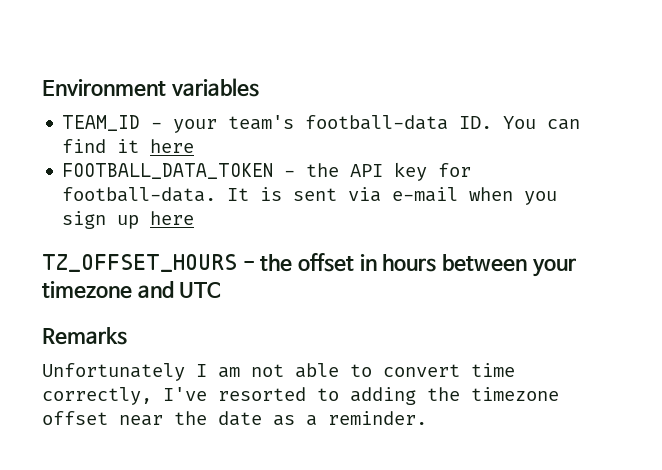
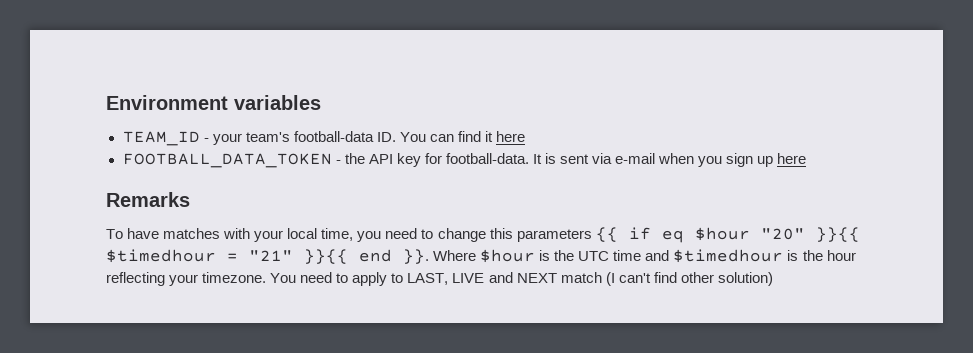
- TZ_OFFSET_HOURS - the offset in hours between your timezone and UTC
  Remarks
- Unfortunately I am not able to convert time correctly, I've resorted to adding the timezone offset near the date as a reminder.
+ To have matches with your local time, you need to change this parameters {{ if eq $hour "20" }}{{ $timedhour = "21" }}{{ end }}. Where $hour is the UTC time and $timedhour is the hour reflecting your timezone. You need to apply to LAST, LIVE and NEXT match (I can't find other solution)

